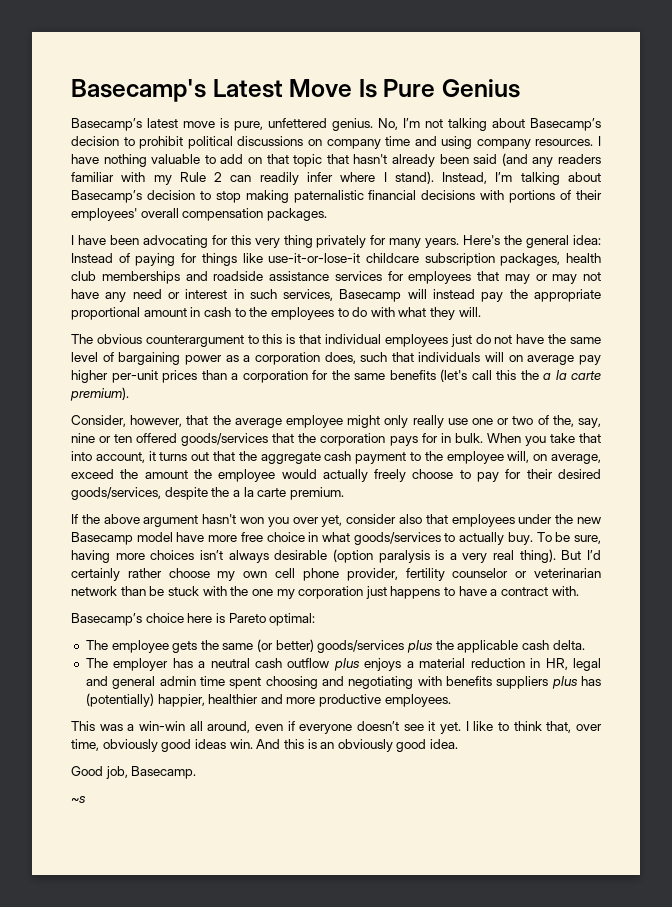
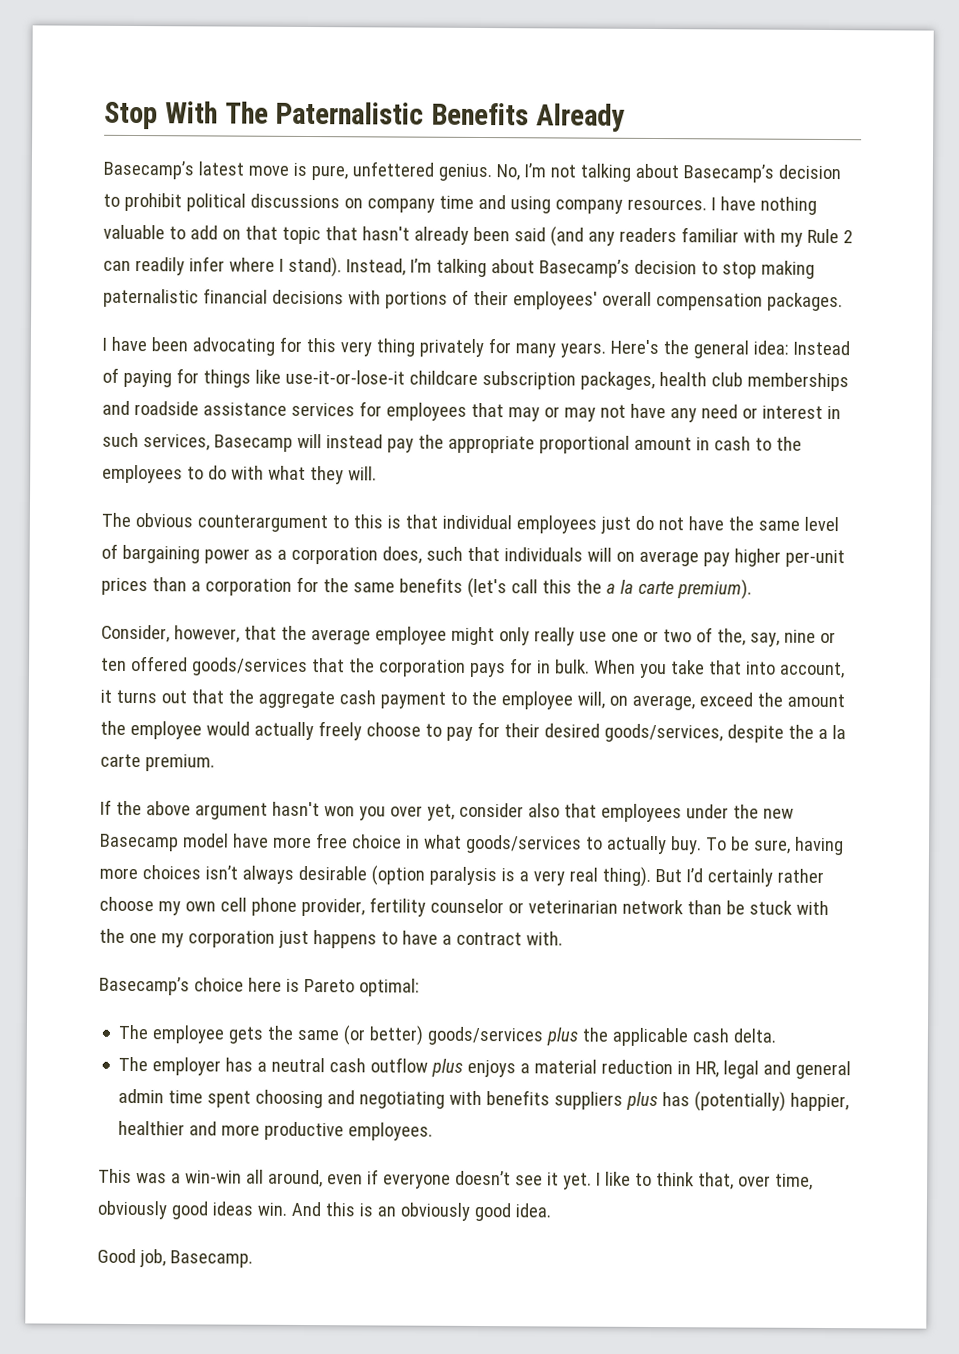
- Basecamp's Latest Move Is Pure Genius
+ Stop With The Paternalistic Benefits Already
- ~s

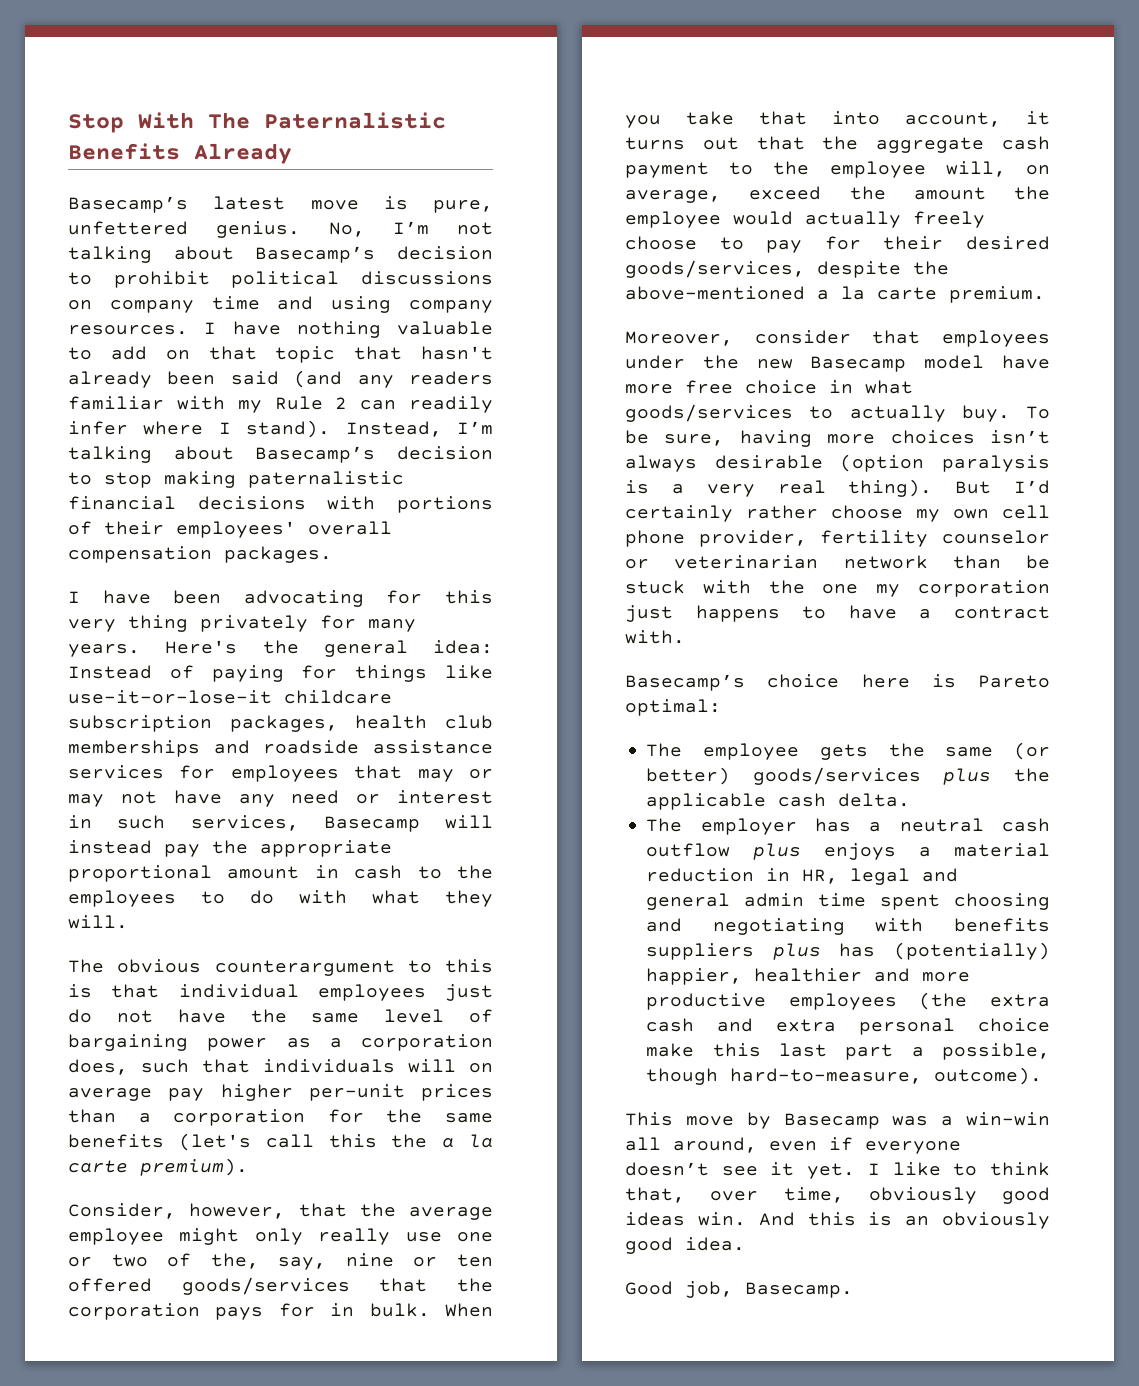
- When you take that into account, it turns out that the aggregate cash payment to the employee will, on average, exceed the amount the employee would actually freely choose to pay for their desired goods/services, despite the a la carte premium.
+ When you take that into account, it turns out that the aggregate cash payment to the employee will, on average, exceed the amount the employee would actually freely choose to pay for their desired goods/services, despite the above-mentioned a la carte premium.
- If the above argument hasn't won you over yet, consider also that employees under the new Basecamp model have more free choice in what goods/services to actually buy.
+ Moreover, consider that employees under the new Basecamp model have more free choice in what goods/services to actually buy.
- The employer has a neutral cash outflow plus enjoys a material reduction in HR, legal and general admin time spent choosing and negotiating with benefits suppliers plus has (potentially) happier, healthier and more productive employees.
- This was a win-win all around, even if everyone doesn’t see it yet.
+ The employer has a neutral cash outflow plus enjoys a material reduction in HR, legal and general admin time spent choosing and negotiating with benefits suppliers plus has (potentially) happier, healthier and more productive employees (the extra cash and extra personal choice make this last part a possible, though hard-to-measure, outcome).
+ This move by Basecamp was a win-win all around, even if everyone doesn’t see it yet.

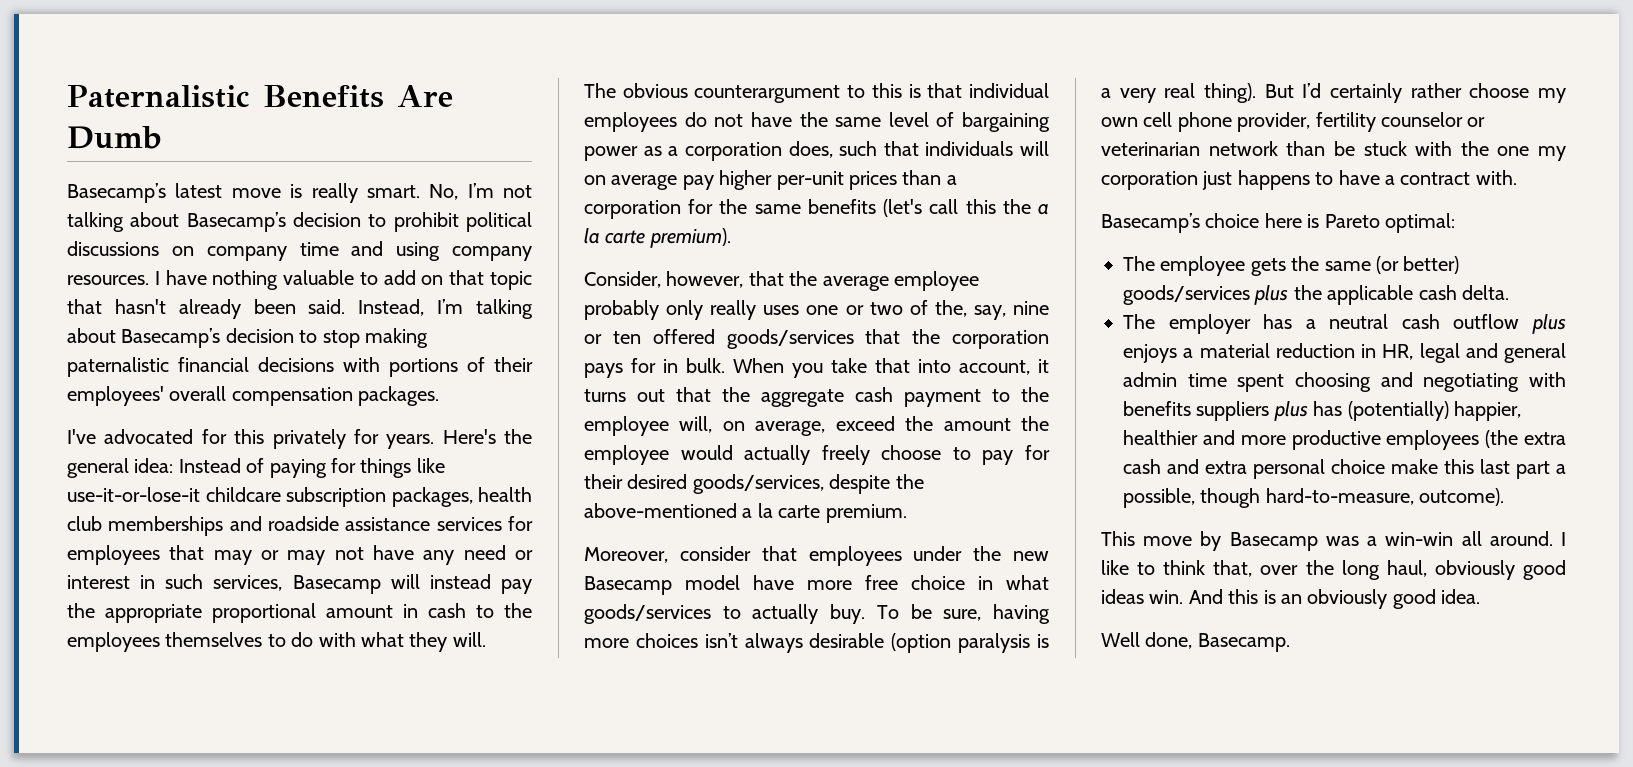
- Stop With The Paternalistic Benefits Already
+ Paternalistic Benefits Are Dumb
- Basecamp’s latest move is pure, unfettered genius.
+ Basecamp’s latest move is really smart.
- I have nothing valuable to add on that topic that hasn't already been said (and any readers familiar with my Rule 2 can readily infer where I stand).
+ I have nothing valuable to add on that topic that hasn't already been said.
- I have been advocating for this very thing privately for many years.
+ I've advocated for this privately for years.
- Here's the general idea: Instead of paying for things like use-it-or-lose-it childcare subscription packages, health club memberships and roadside assistance services for employees that may or may not have any need or interest in such services, Basecamp will instead pay the appropriate proportional amount in cash to the employees to do with what they will.
+ Here's the general idea: Instead of paying for things like use-it-or-lose-it childcare subscription packages, health club memberships and roadside assistance services for employees that may or may not have any need or interest in such services, Basecamp will instead pay the appropriate proportional amount in cash to the employees themselves to do with what they will.
- The obvious counterargument to this is that individual employees just do not have the same level of bargaining power as a corporation does, such that individuals will on average pay higher per-unit prices than a corporation for the same benefits (let's call this the a la carte premium).
+ The obvious counterargument to this is that individual employees do not have the same level of bargaining power as a corporation does, such that individuals will on average pay higher per-unit prices than a corporation for the same benefits (let's call this the a la carte premium).
- Consider, however, that the average employee might only really use one or two of the, say, nine or ten offered goods/services that the corporation pays for in bulk.
+ Consider, however, that the average employee probably only really uses one or two of the, say, nine or ten offered goods/services that the corporation pays for in bulk.
- This move by Basecamp was a win-win all around, even if everyone doesn’t see it yet.
+ This move by Basecamp was a win-win all around.
- I like to think that, over time, obviously good ideas win.
+ I like to think that, over the long haul, obviously good ideas win.
- Good job, Basecamp.
+ Well done, Basecamp.

